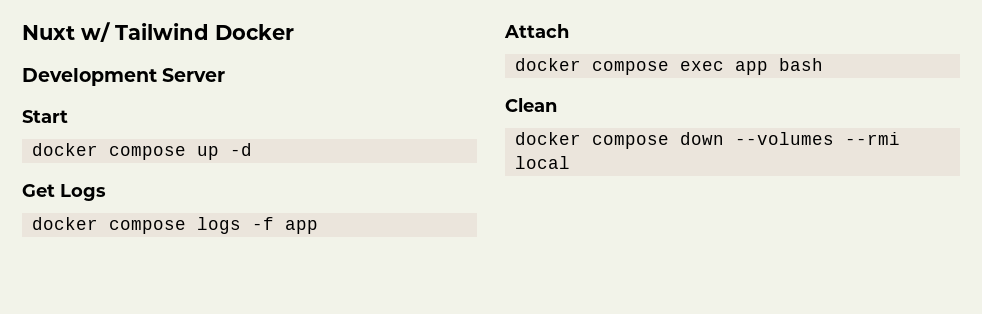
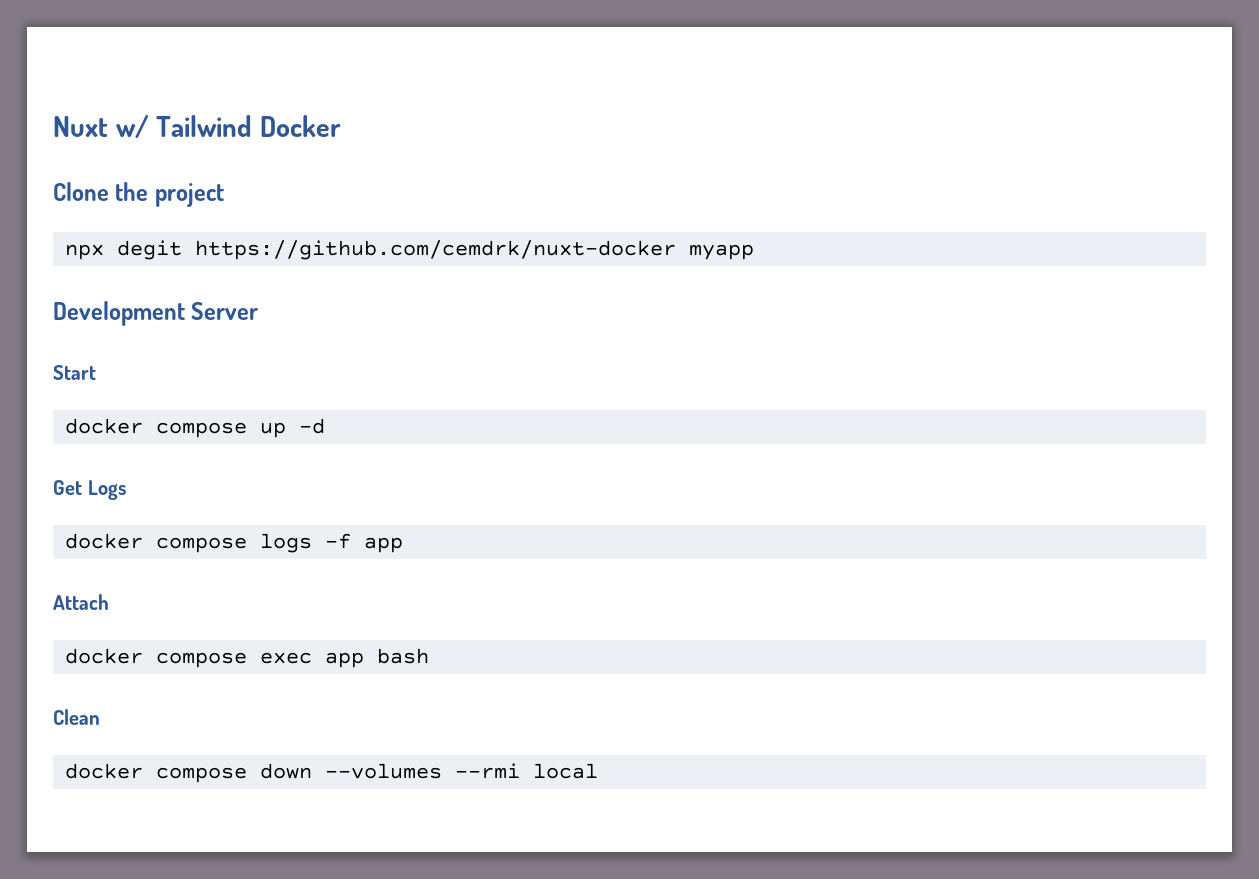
+ Clone the project
+ npx degit https://github.com/cemdrk/nuxt-docker myapp

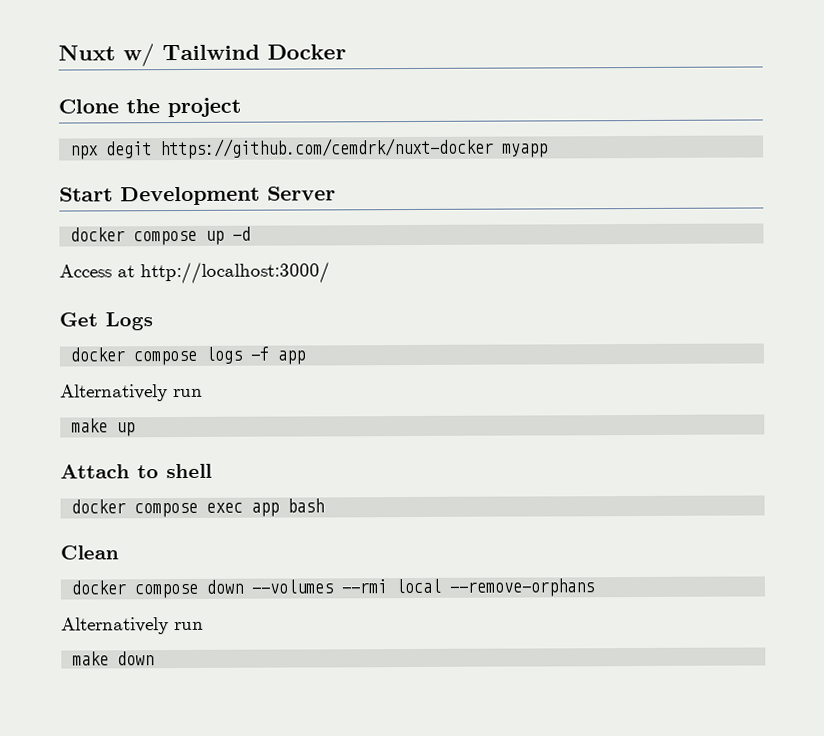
- Development Server
+ Start Development Server
- Start
+ Access at http://localhost:3000/
  docker compose logs -f app
+ Alternatively run
+ make up
- Attach
+ Attach to shell
- docker compose down --volumes --rmi local
+ docker compose down --volumes --rmi local --remove-orphans
+ Alternatively run
+ make down

